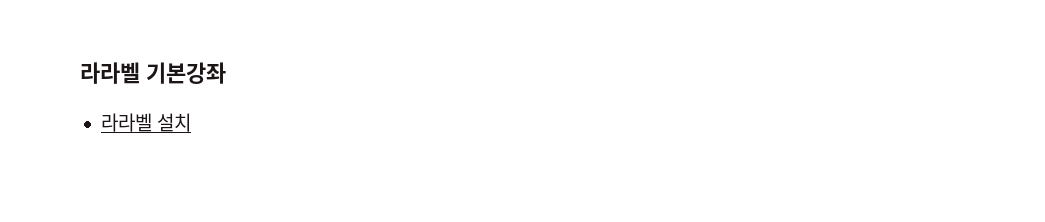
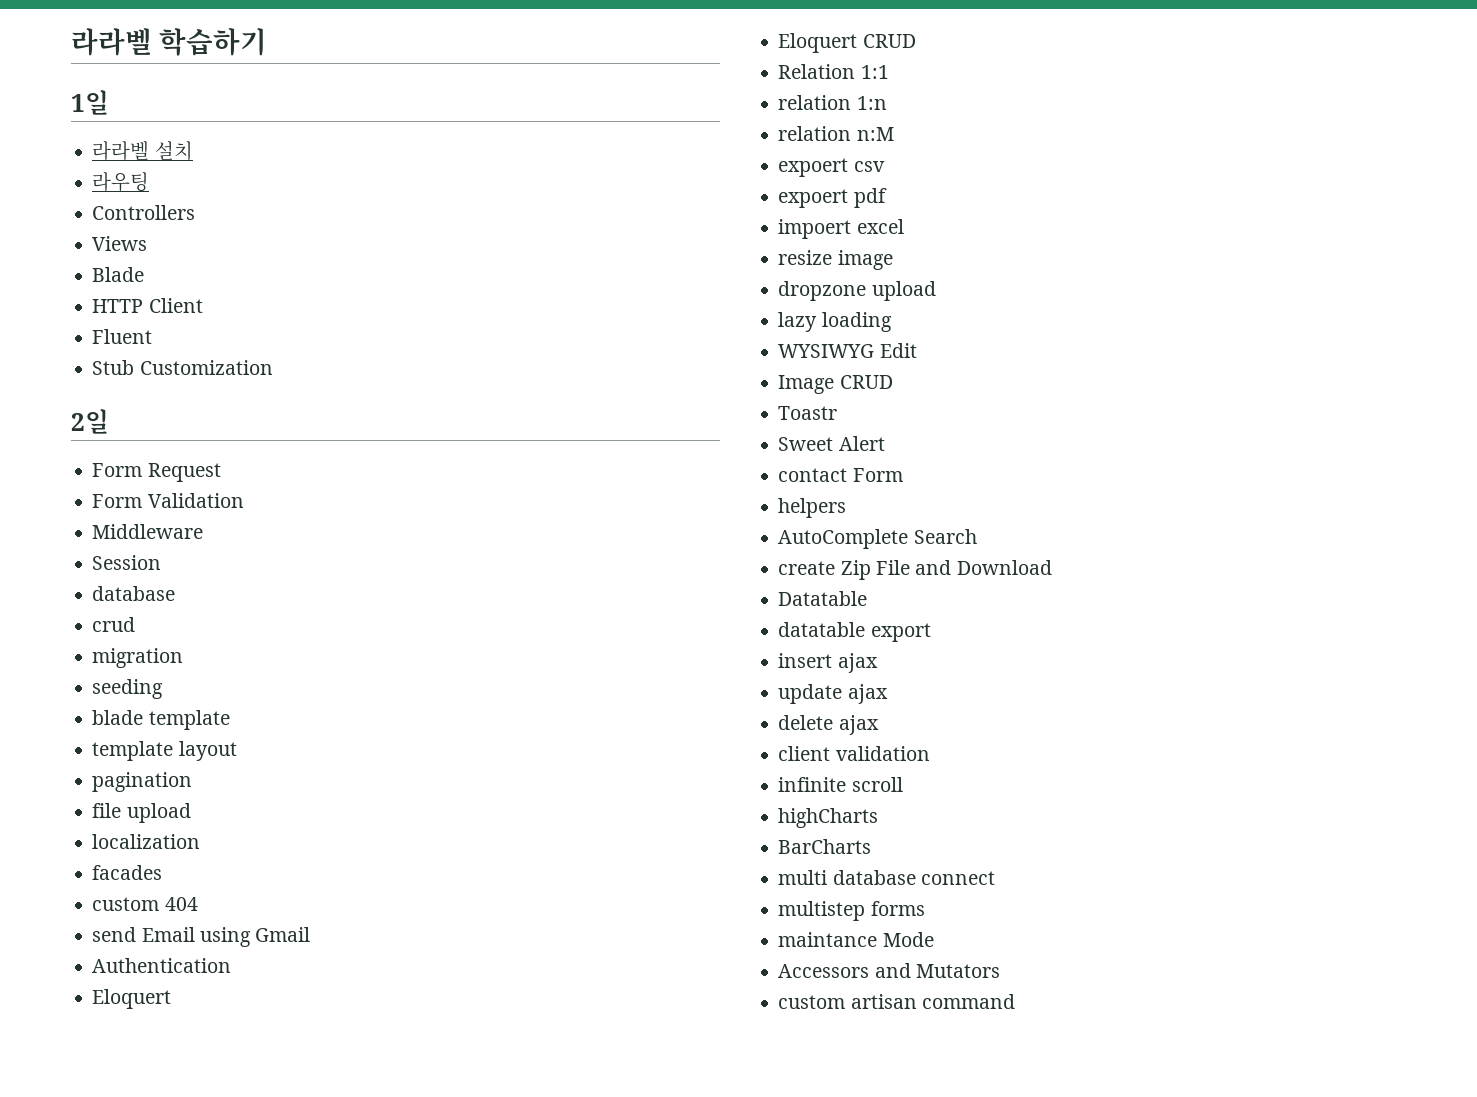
- 라라벨 기본강좌
+ 라라벨 학습하기
+ 1일
+ 라우팅
+ Controllers
+ Views
+ Blade
+ HTTP Client
+ Fluent
+ Stub Customization
+ 2일
+ Form Request
+ Form Validation
+ Middleware
+ Session
+ database
+ crud
+ migration
+ seeding
+ blade template
+ template layout
+ pagination
+ file upload
+ localization
+ facades
+ custom 404
+ send Email using Gmail
+ Authentication
+ Eloquert
+ Eloquert CRUD
+ Relation 1:1
+ relation 1:n
+ relation n:M
+ expoert csv
+ expoert pdf
+ impoert excel
+ resize image
+ dropzone upload
+ lazy loading
+ WYSIWYG Edit
+ Image CRUD
+ Toastr
+ Sweet Alert
+ contact Form
+ helpers
+ AutoComplete Search
+ create Zip File and Download
+ Datatable
+ datatable export
+ insert ajax
+ update ajax
+ delete ajax
+ client validation
+ infinite scroll
+ highCharts
+ BarCharts
+ multi database connect
+ multistep forms
+ maintance Mode
+ Accessors and Mutators
+ custom artisan command

